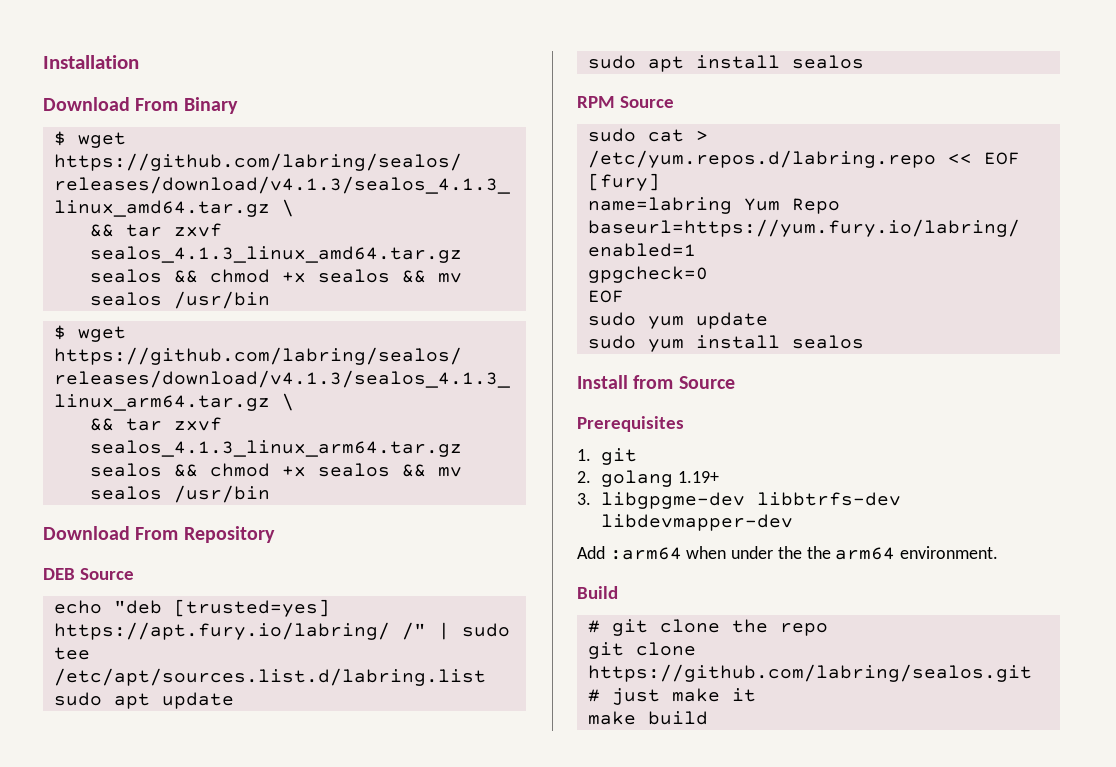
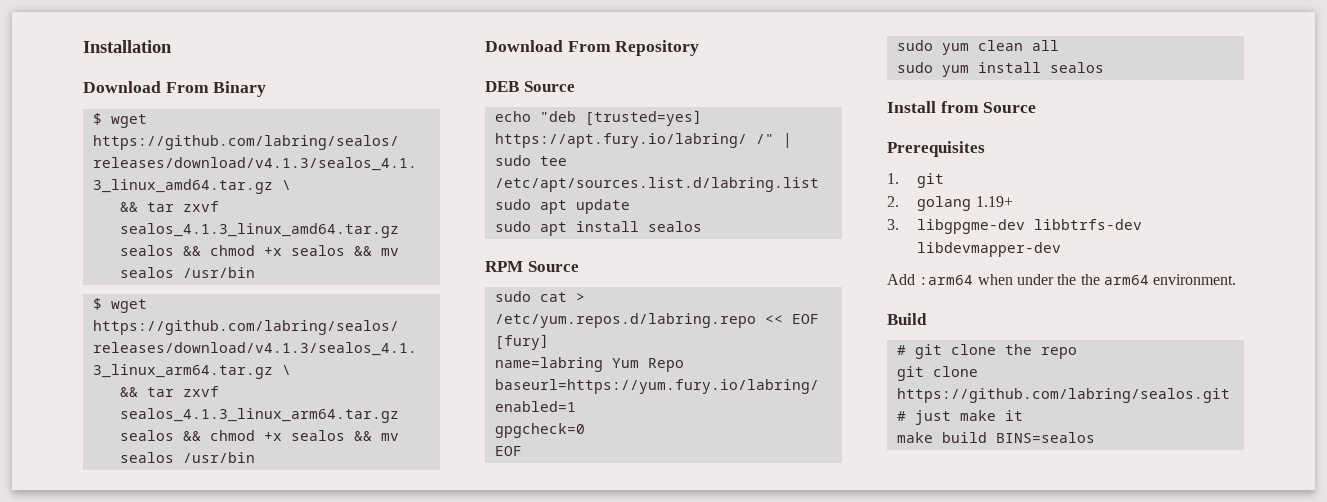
- sudo yum update
+ sudo yum clean all
- make build
+ make build BINS=sealos

